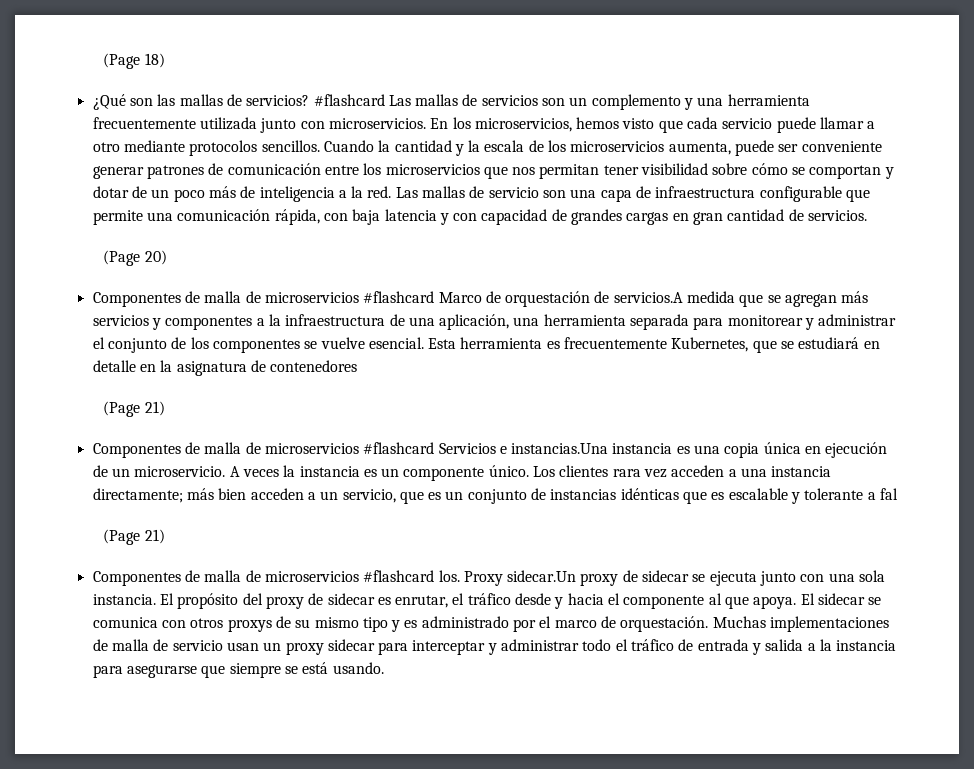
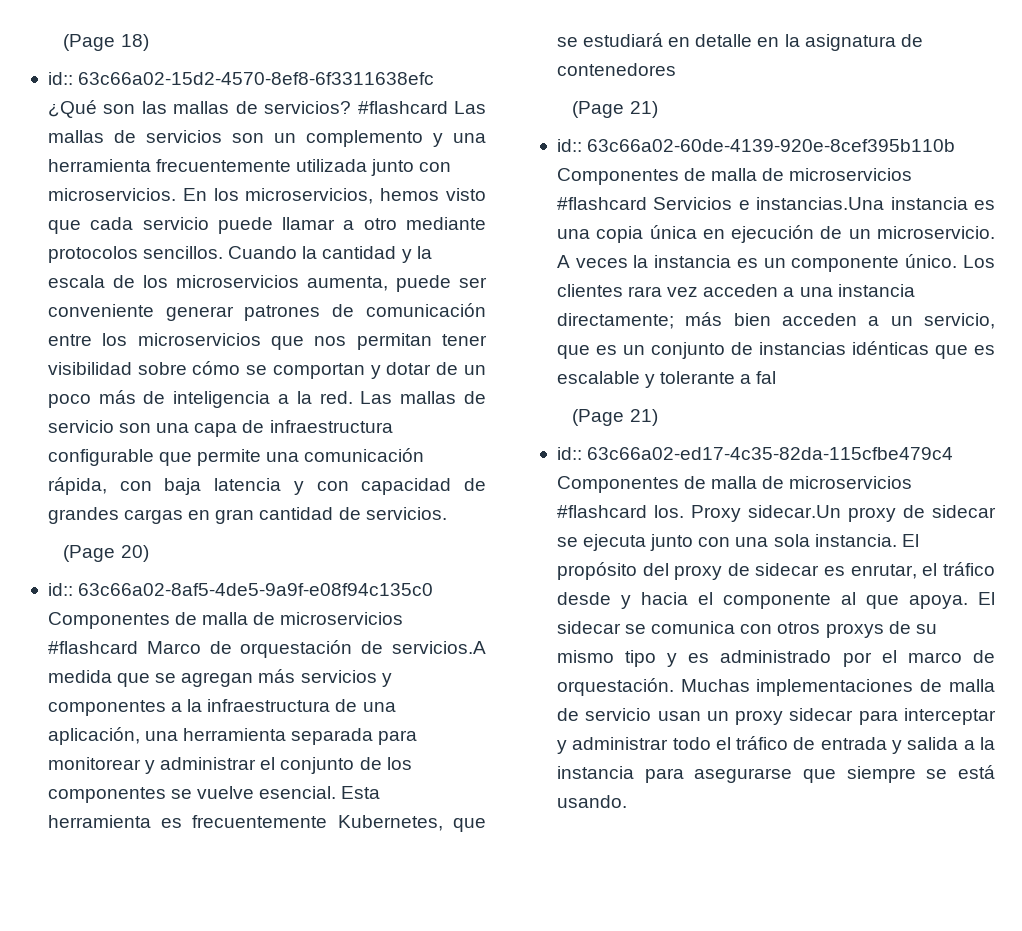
- ¿Qué son las mallas de servicios?
+ id:: 63c66a02-15d2-4570-8ef8-6f3311638efc ¿Qué son las mallas de servicios?
- Componentes de malla de microservicios #flashcard Marco de orquestación de servicios.A medida que se agregan más servicios y componentes a la infraestructura de una aplicación, una herramienta separada para monitorear y administrar el conjunto de los componentes se vuelve esencial.
+ id:: 63c66a02-8af5-4de5-9a9f-e08f94c135c0 Componentes de malla de microservicios #flashcard Marco de orquestación de servicios.A medida que se agregan más servicios y componentes a la infraestructura de una aplicación, una herramienta separada para monitorear y administrar el conjunto de los componentes se vuelve esencial.
- Componentes de malla de microservicios #flashcard Servicios e instancias.Una instancia es una copia única en ejecución de un microservicio.
+ id:: 63c66a02-60de-4139-920e-8cef395b110b Componentes de malla de microservicios #flashcard Servicios e instancias.Una instancia es una copia única en ejecución de un microservicio.
- Componentes de malla de microservicios #flashcard los.
+ id:: 63c66a02-ed17-4c35-82da-115cfbe479c4 Componentes de malla de microservicios #flashcard los.

